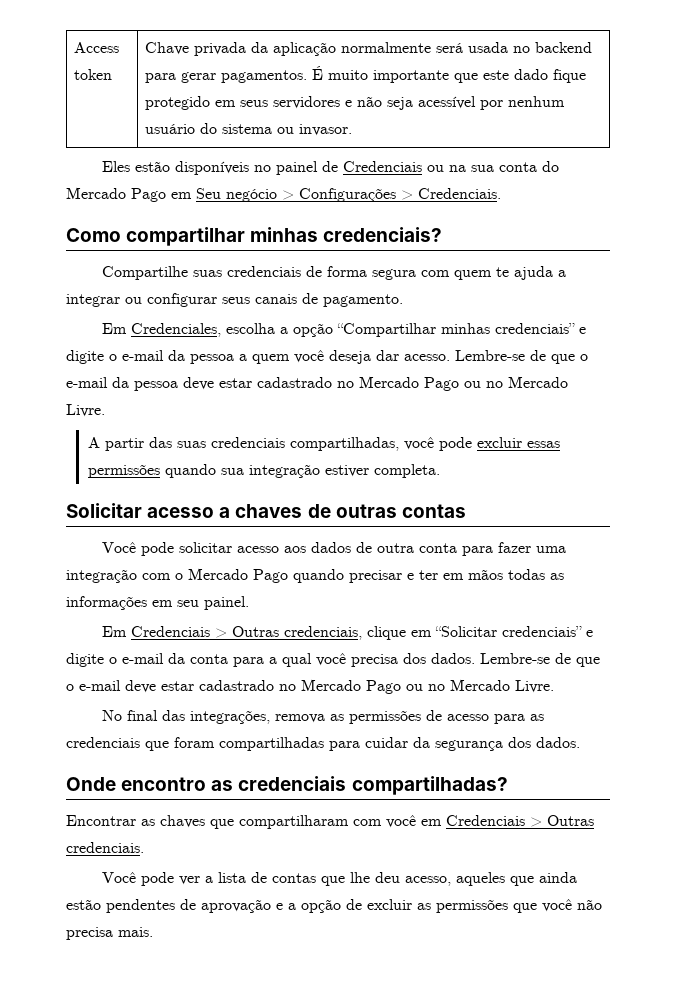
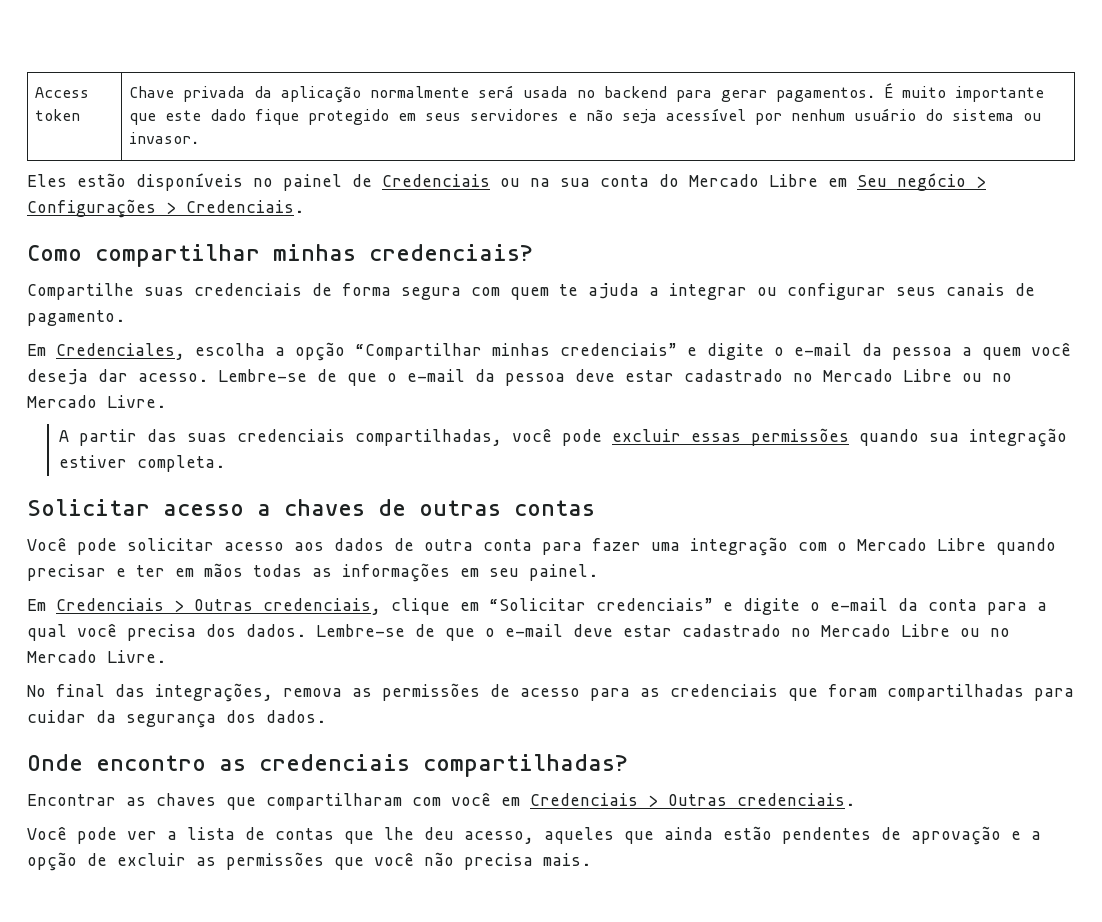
- Eles estão disponíveis no painel de Credenciais ou na sua conta do Mercado Pago em Seu negócio > Configurações > Credenciais.
+ Eles estão disponíveis no painel de Credenciais ou na sua conta do Mercado Libre em Seu negócio > Configurações > Credenciais.
- Lembre-se de que o e-mail da pessoa deve estar cadastrado no Mercado Pago ou no Mercado Livre.
+ Lembre-se de que o e-mail da pessoa deve estar cadastrado no Mercado Libre ou no Mercado Livre.
- Você pode solicitar acesso aos dados de outra conta para fazer uma integração com o Mercado Pago quando precisar e ter em mãos todas as informações em seu painel.
+ Você pode solicitar acesso aos dados de outra conta para fazer uma integração com o Mercado Libre quando precisar e ter em mãos todas as informações em seu painel.
- Lembre-se de que o e-mail deve estar cadastrado no Mercado Pago ou no Mercado Livre.
+ Lembre-se de que o e-mail deve estar cadastrado no Mercado Libre ou no Mercado Livre.

